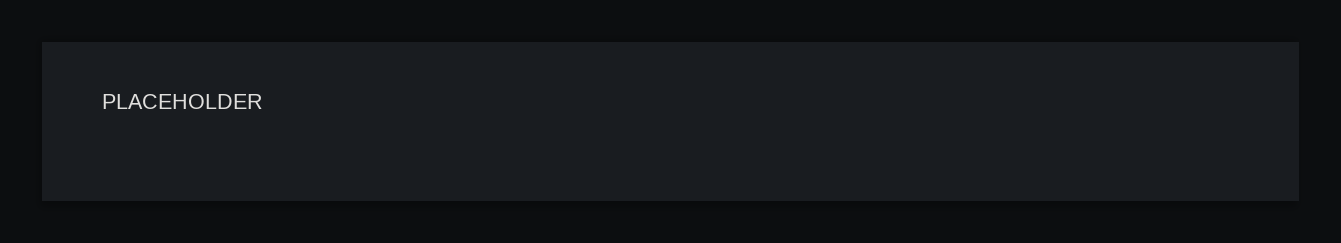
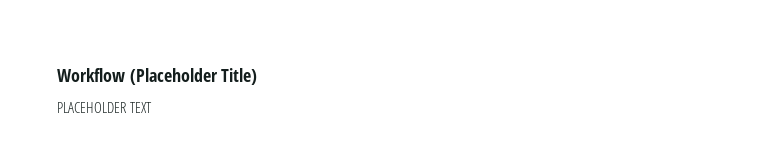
- PLACEHOLDER
+ Workflow (Placeholder Title)
+ PLACEHOLDER TEXT

